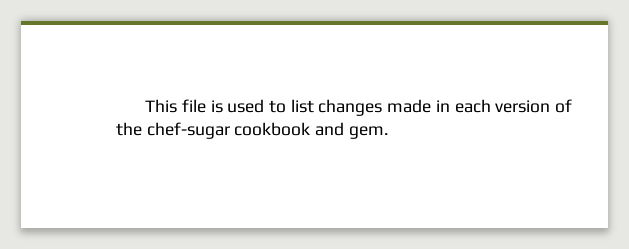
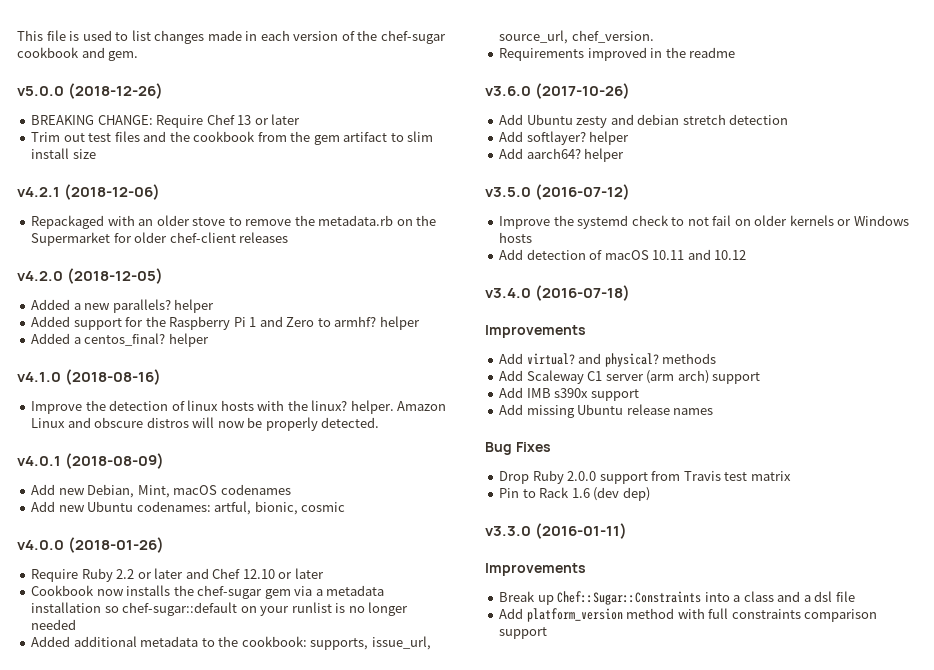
+ v5.0.0 (2018-12-26)
+ BREAKING CHANGE: Require Chef 13 or later
+ Trim out test files and the cookbook from the gem artifact to slim install size
+ v4.2.1 (2018-12-06)
+ Repackaged with an older stove to remove the metadata.rb on the Supermarket for older chef-client releases
+ v4.2.0 (2018-12-05)
+ Added a new parallels? helper
+ Added support for the Raspberry Pi 1 and Zero to armhf? helper
+ Added a centos_final? helper
+ v4.1.0 (2018-08-16)
+ Improve the detection of linux hosts with the linux? helper. Amazon Linux and obscure distros will now be properly detected.
+ v4.0.1 (2018-08-09)
+ Add new Debian, Mint, macOS codenames
+ Add new Ubuntu codenames: artful, bionic, cosmic
+ v4.0.0 (2018-01-26)
+ Require Ruby 2.2 or later and Chef 12.10 or later
+ Cookbook now installs the chef-sugar gem via a metadata installation so chef-sugar::default on your runlist is no longer needed
+ Added additional metadata to the cookbook: supports, issue_url, source_url, chef_version.
+ Requirements improved in the readme
+ v3.6.0 (2017-10-26)
+ Add Ubuntu zesty and debian stretch detection
+ Add softlayer? helper
+ Add aarch64? helper
+ v3.5.0 (2016-07-12)
+ Improve the systemd check to not fail on older kernels or Windows hosts
+ Add detection of macOS 10.11 and 10.12
+ v3.4.0 (2016-07-18)
+ Improvements
+ Add virtual? and physical? methods
+ Add Scaleway C1 server (arm arch) support
+ Add IMB s390x support
+ Add missing Ubuntu release names
+ Bug Fixes
+ Drop Ruby 2.0.0 support from Travis test matrix
+ Pin to Rack 1.6 (dev dep)
+ v3.3.0 (2016-01-11)
+ Improvements
+ Break up Chef::Sugar::Constraints into a class and a dsl file
+ Add platform_version method with full constraints comparison support

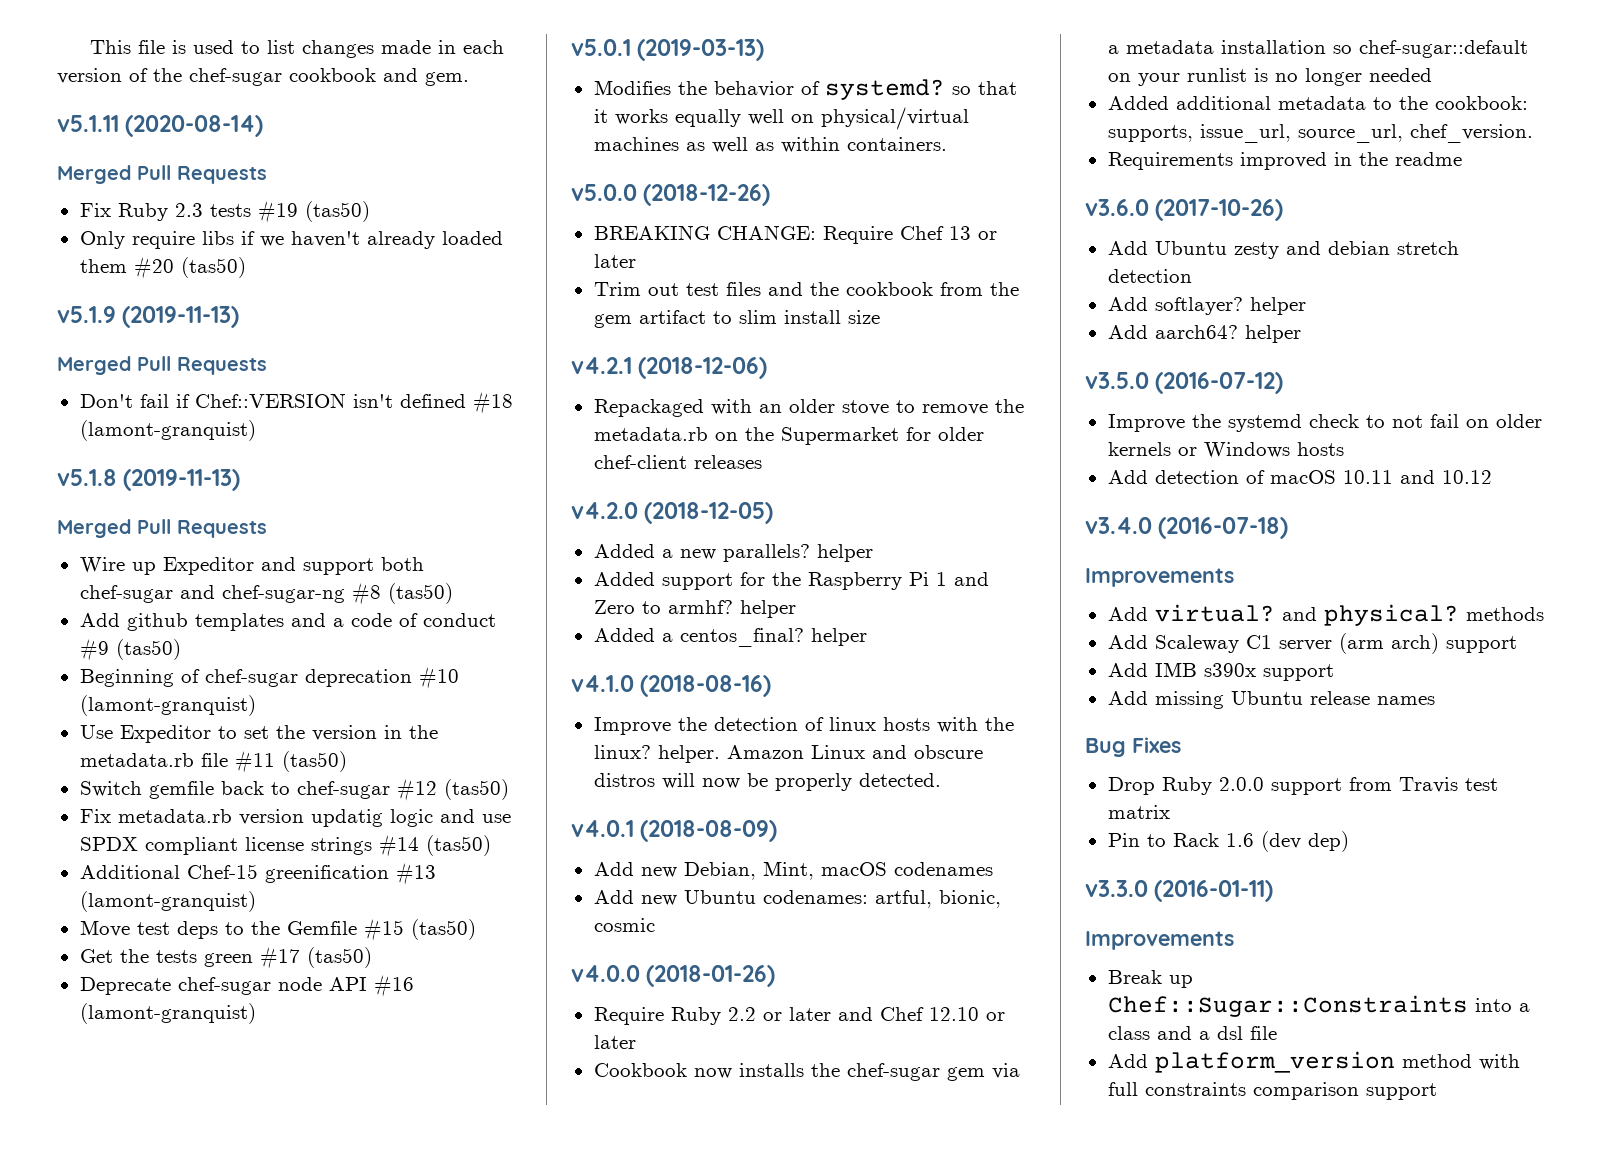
+ v5.1.11 (2020-08-14)
+ Merged Pull Requests
+ Fix Ruby 2.3 tests #19 (tas50)
+ Only require libs if we haven't already loaded them #20 (tas50)
+ v5.1.9 (2019-11-13)
+ Merged Pull Requests
+ Don't fail if Chef::VERSION isn't defined #18 (lamont-granquist)
+ v5.1.8 (2019-11-13)
+ Merged Pull Requests
+ Wire up Expeditor and support both chef-sugar and chef-sugar-ng #8 (tas50)
+ Add github templates and a code of conduct #9 (tas50)
+ Beginning of chef-sugar deprecation #10 (lamont-granquist)
+ Use Expeditor to set the version in the metadata.rb file #11 (tas50)
+ Switch gemfile back to chef-sugar #12 (tas50)
+ Fix metadata.rb version updatig logic and use SPDX compliant license strings #14 (tas50)
+ Additional Chef-15 greenification #13 (lamont-granquist)
+ Move test deps to the Gemfile #15 (tas50)
+ Get the tests green #17 (tas50)
+ Deprecate chef-sugar node API #16 (lamont-granquist)
+ v5.0.1 (2019-03-13)
+ Modifies the behavior of systemd? so that it works equally well on physical/virtual machines as well as within containers.

